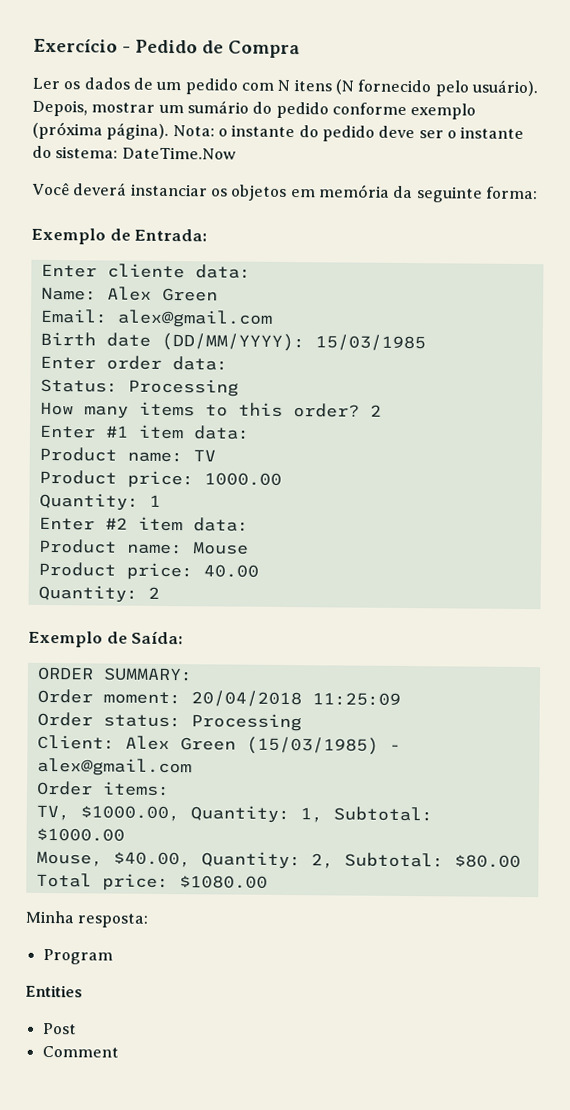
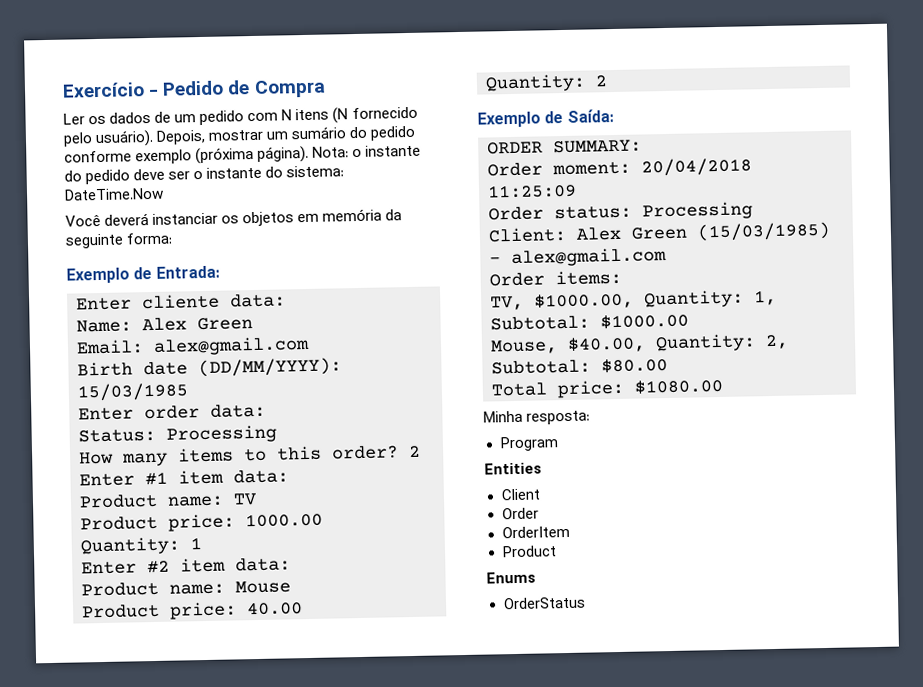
- Post
- Comment
+ Client
+ Order
+ OrderItem
+ Product
+ Enums
+ OrderStatus

